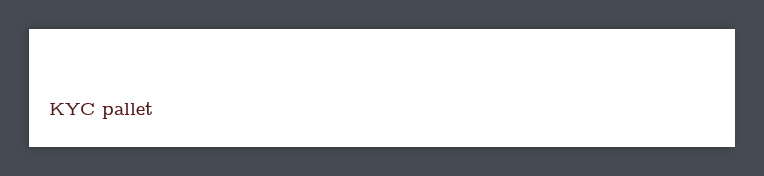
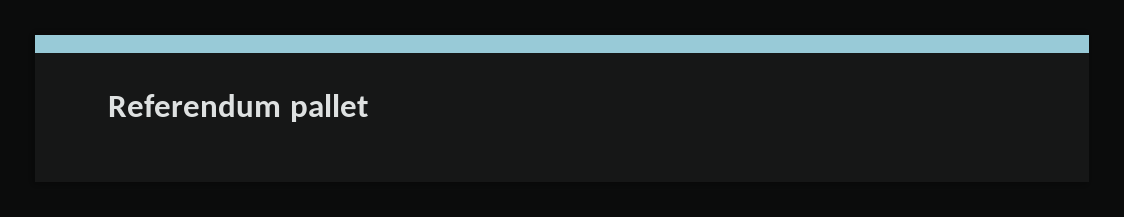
- KYC pallet
+ Referendum pallet

